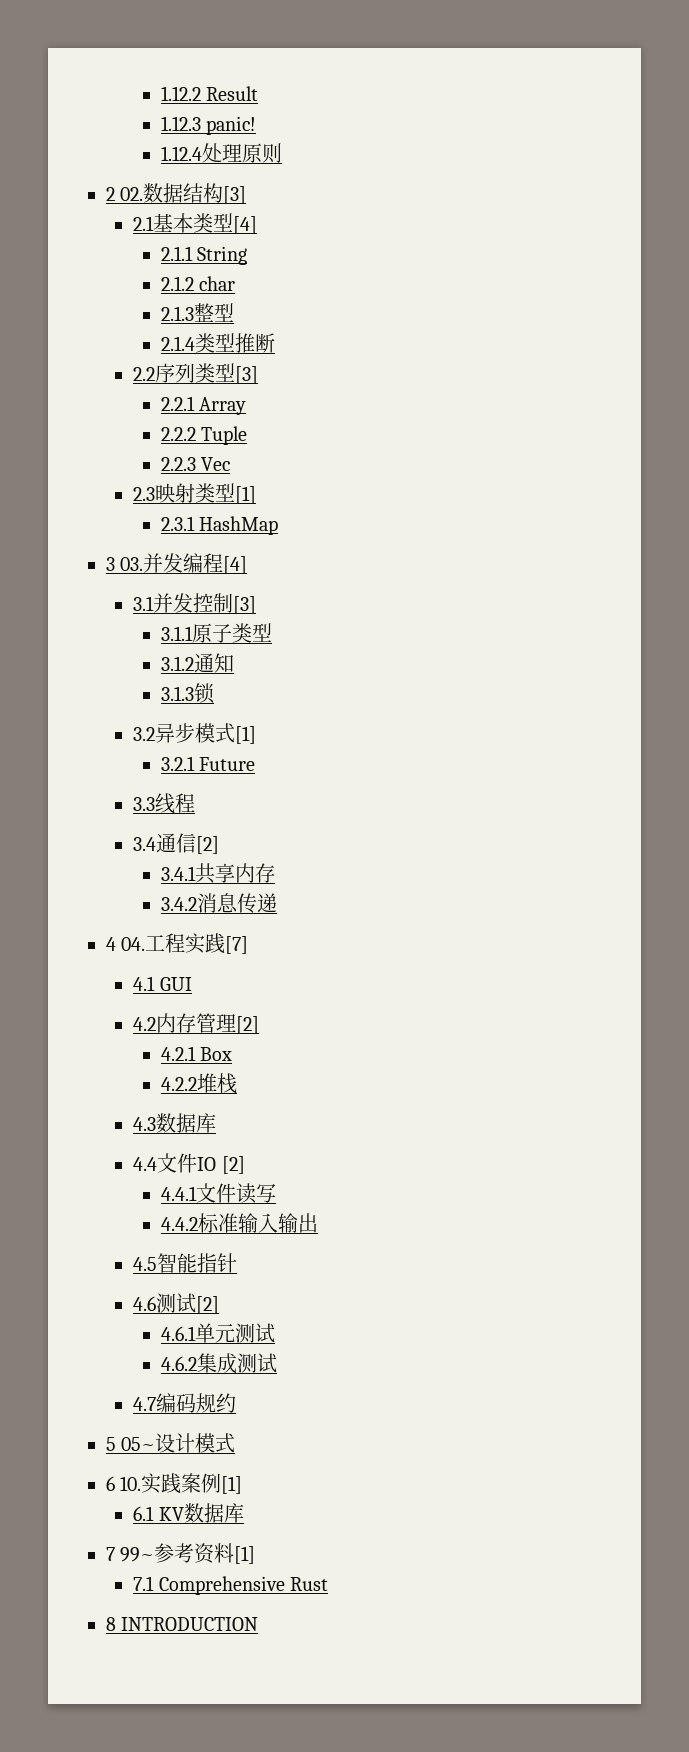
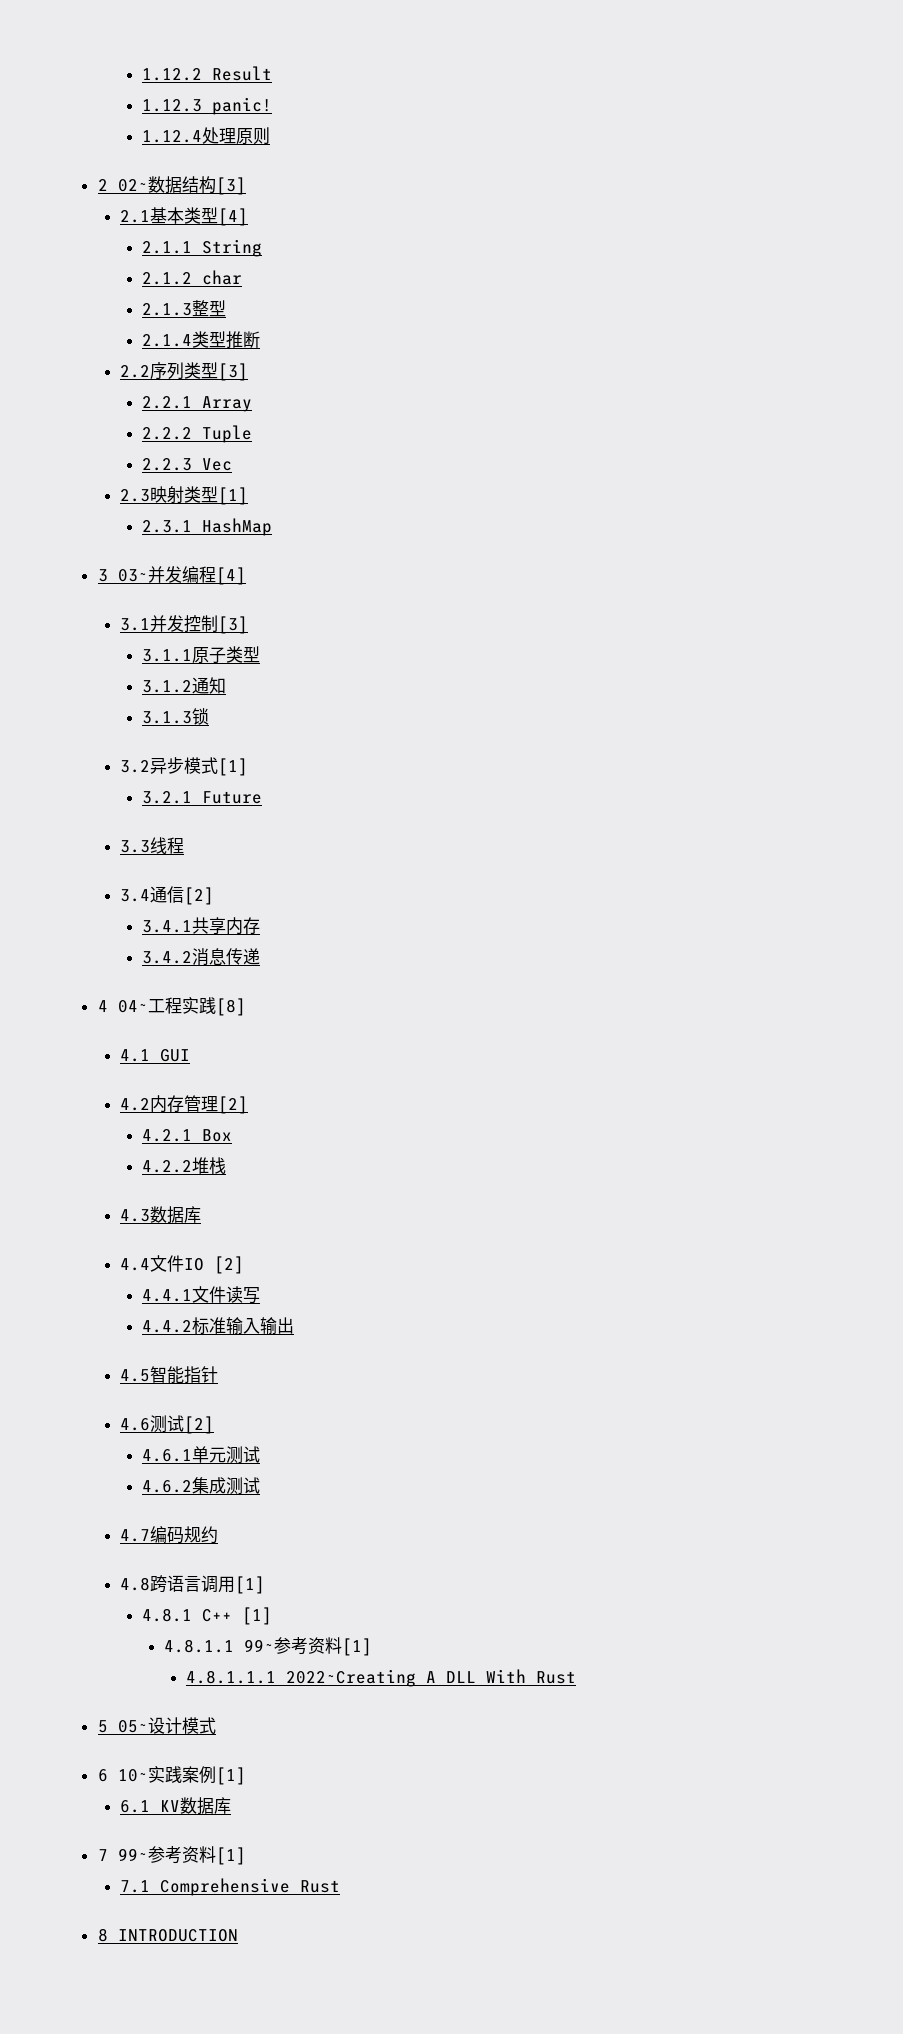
- 2 02.数据结构[3]
+ 2 02~数据结构[3]
- 3 03.并发编程[4]
+ 3 03~并发编程[4]
- 4 04.工程实践[7]
+ 4 04~工程实践[8]
+ 4.8跨语言调用[1]
+ 4.8.1 C++ [1]
+ 4.8.1.1 99~参考资料[1]
+ 4.8.1.1.1 2022~Creating A DLL With Rust
- 6 10.实践案例[1]
+ 6 10~实践案例[1]

